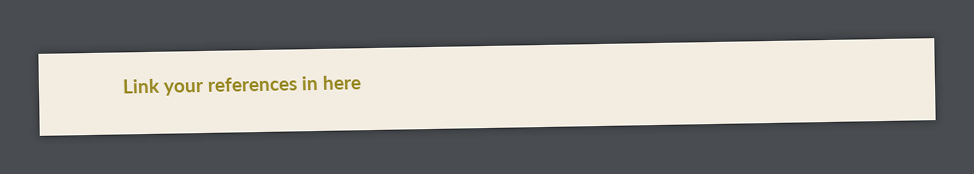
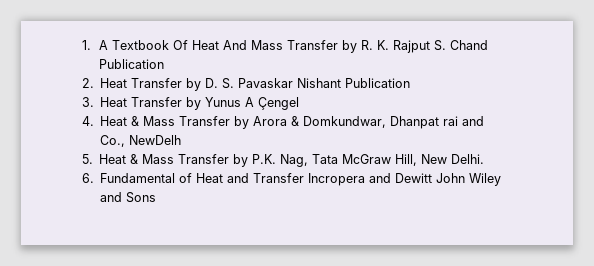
- Link your references in here
+ 1. A Textbook Of Heat And Mass Transfer by R. K. Rajput S. Chand Publication
+ 2. Heat Transfer by D. S. Pavaskar Nishant Publication
+ 3. Heat Transfer by Yunus A Çengel
+ 4. Heat & Mass Transfer by Arora & Domkundwar, Dhanpat rai and Co., NewDelh
+ 5. Heat & Mass Transfer by P.K. Nag, Tata McGraw Hill, New Delhi.
+ 6. Fundamental of Heat and Transfer Incropera and Dewitt John Wiley and Sons

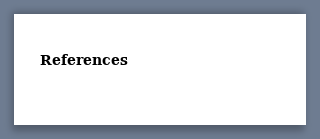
- 1. A Textbook Of Heat And Mass Transfer by R. K. Rajput S. Chand Publication
- 2. Heat Transfer by D. S. Pavaskar Nishant Publication
- 3. Heat Transfer by Yunus A Çengel
- 4. Heat & Mass Transfer by Arora & Domkundwar, Dhanpat rai and Co., NewDelh
- 5. Heat & Mass Transfer by P.K. Nag, Tata McGraw Hill, New Delhi.
- 6. Fundamental of Heat and Transfer Incropera and Dewitt John Wiley and Sons
+ References

